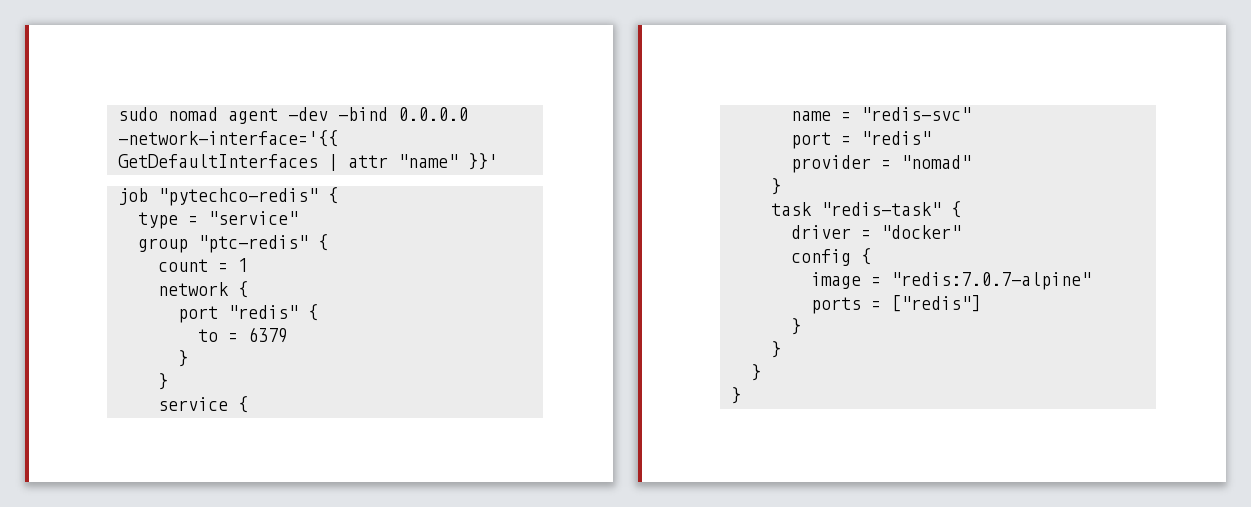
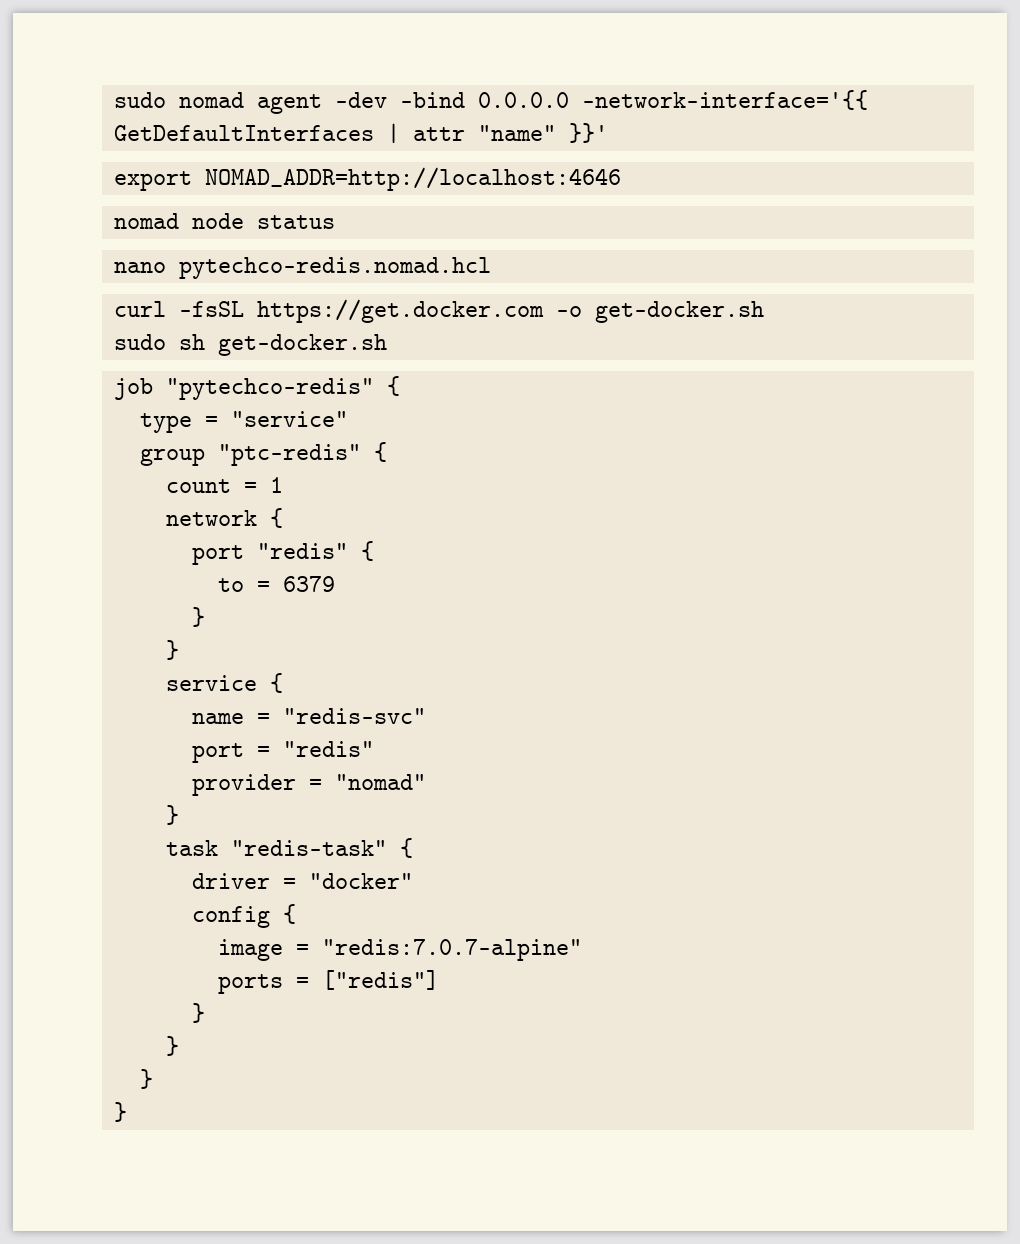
+ export NOMAD_ADDR=http://localhost:4646
+ nomad node status
+ nano pytechco-redis.nomad.hcl
+ curl -fsSL https://get.docker.com -o get-docker.sh
+ sudo sh get-docker.sh

